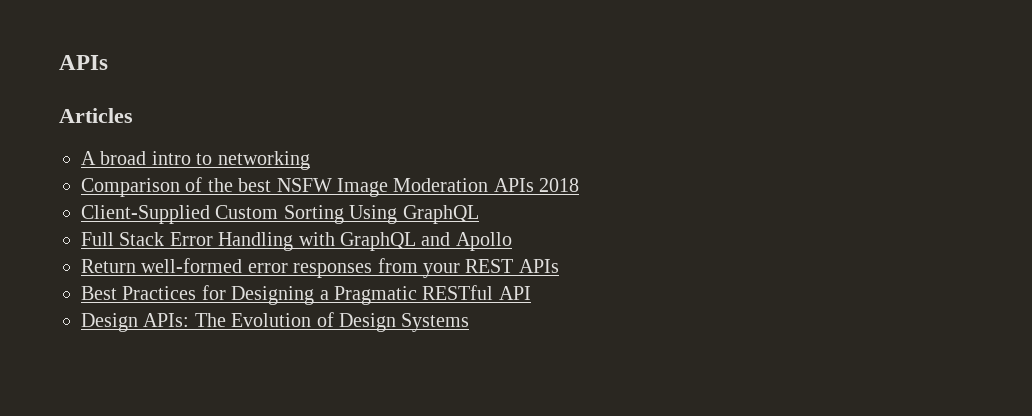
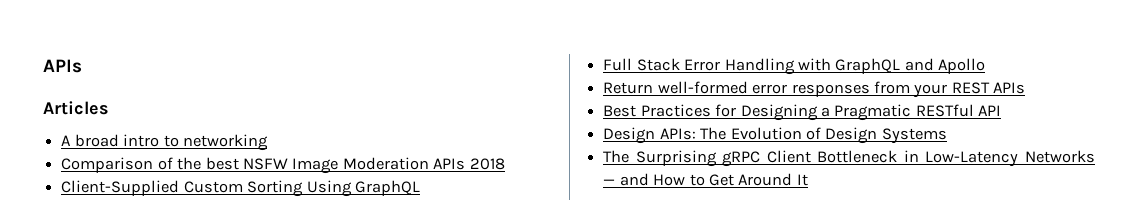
+ The Surprising gRPC Client Bottleneck in Low-Latency Networks — and How to Get Around It

